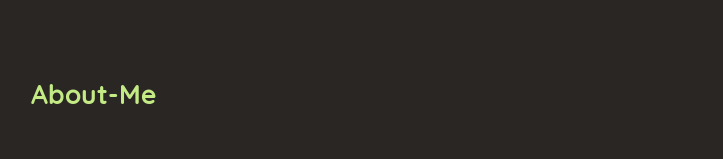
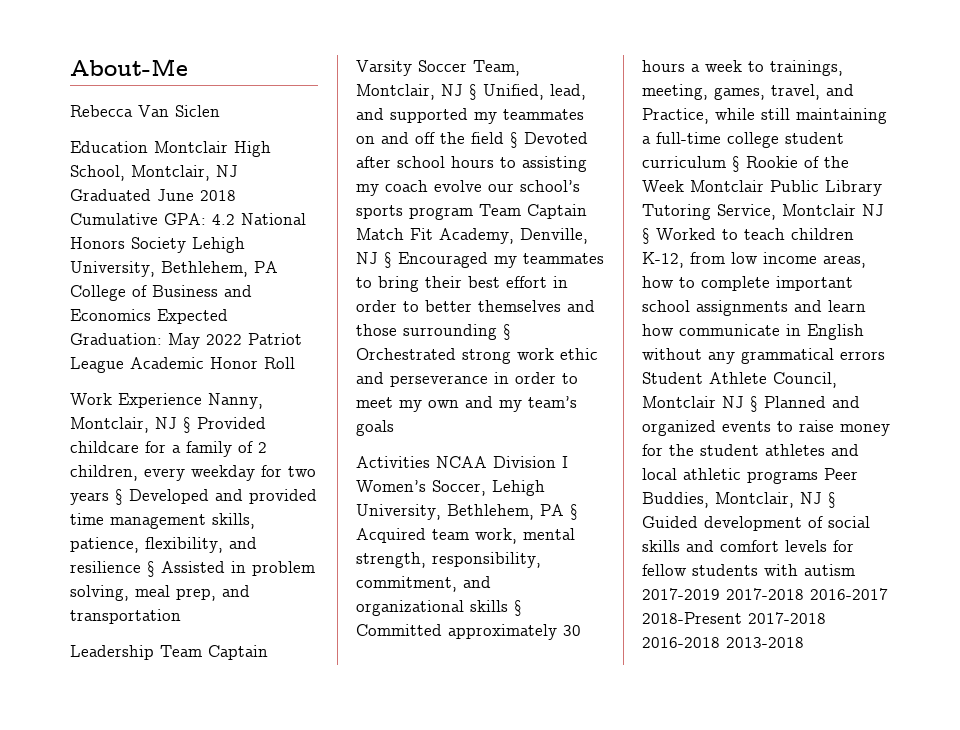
+ Rebecca Van Siclen
+ Education Montclair High School, Montclair, NJ Graduated June 2018 Cumulative GPA: 4.2 National Honors Society Lehigh University, Bethlehem, PA College of Business and Economics Expected Graduation: May 2022 Patriot League Academic Honor Roll
+ Work Experience Nanny, Montclair, NJ § Provided childcare for a family of 2 children, every weekday for two years § Developed and provided time management skills, patience, flexibility, and resilience § Assisted in problem solving, meal prep, and transportation
+ Leadership Team Captain Varsity Soccer Team, Montclair, NJ § Unified, lead, and supported my teammates on and off the field § Devoted after school hours to assisting my coach evolve our school’s sports program Team Captain Match Fit Academy, Denville, NJ § Encouraged my teammates to bring their best effort in order to better themselves and those surrounding § Orchestrated strong work ethic and perseverance in order to meet my own and my team’s goals
+ Activities NCAA Division I Women’s Soccer, Lehigh University, Bethlehem, PA § Acquired team work, mental strength, responsibility, commitment, and organizational skills § Committed approximately 30 hours a week to trainings, meeting, games, travel, and Practice, while still maintaining a full-time college student curriculum § Rookie of the Week Montclair Public Library Tutoring Service, Montclair NJ § Worked to teach children K-12, from low income areas, how to complete important school assignments and learn how communicate in English without any grammatical errors Student Athlete Council, Montclair NJ § Planned and organized events to raise money for the student athletes and local athletic programs Peer Buddies, Montclair, NJ § Guided development of social skills and comfort levels for fellow students with autism 2017-2019 2017-2018 2016-2017 2018-Present 2017-2018 2016-2018 2013-2018

